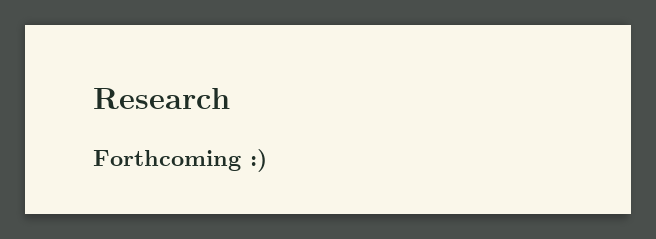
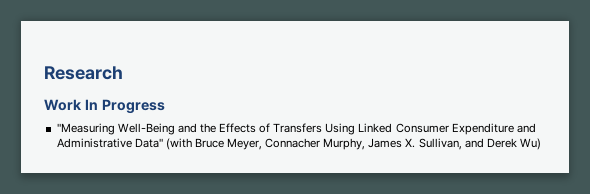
- Forthcoming :)
+ Work In Progress
+ "Measuring Well-Being and the Effects of Transfers Using Linked Consumer Expenditure and Administrative Data" (with Bruce Meyer, Connacher Murphy, James X. Sullivan, and Derek Wu)

